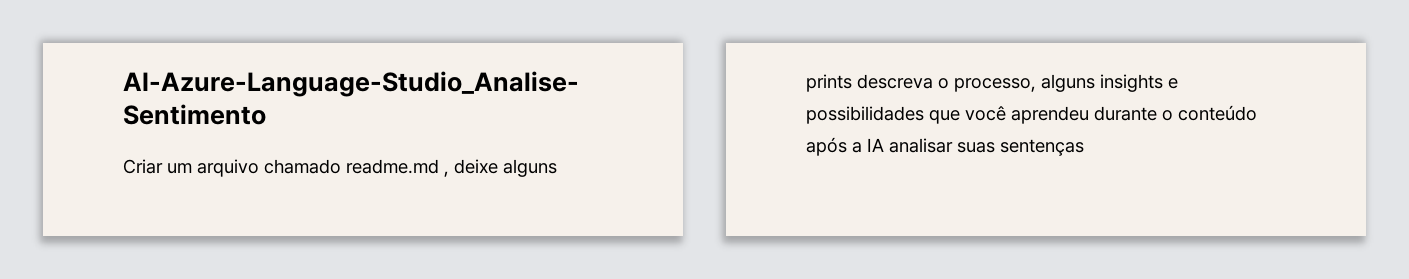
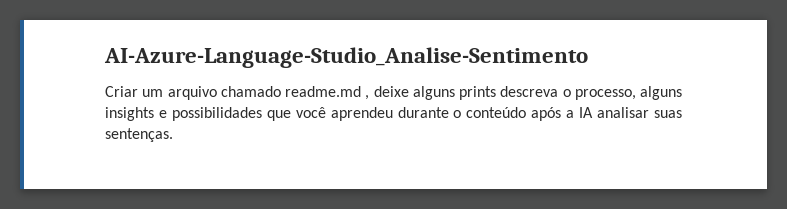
- Criar um arquivo chamado readme.md , deixe alguns prints descreva o processo, alguns insights e possibilidades que você aprendeu durante o conteúdo após a IA analisar suas sentenças
+ Criar um arquivo chamado readme.md , deixe alguns prints descreva o processo, alguns insights e possibilidades que você aprendeu durante o conteúdo após a IA analisar suas sentenças.

